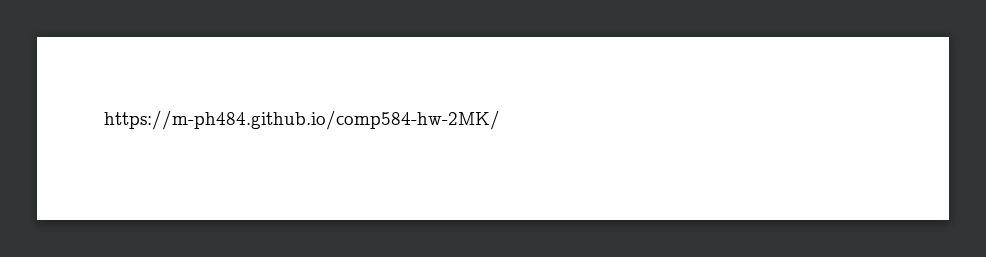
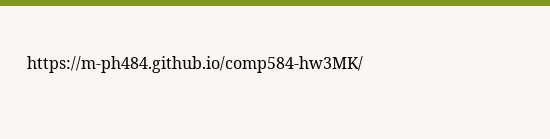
- https://m-ph484.github.io/comp584-hw-2MK/
+ https://m-ph484.github.io/comp584-hw3MK/

